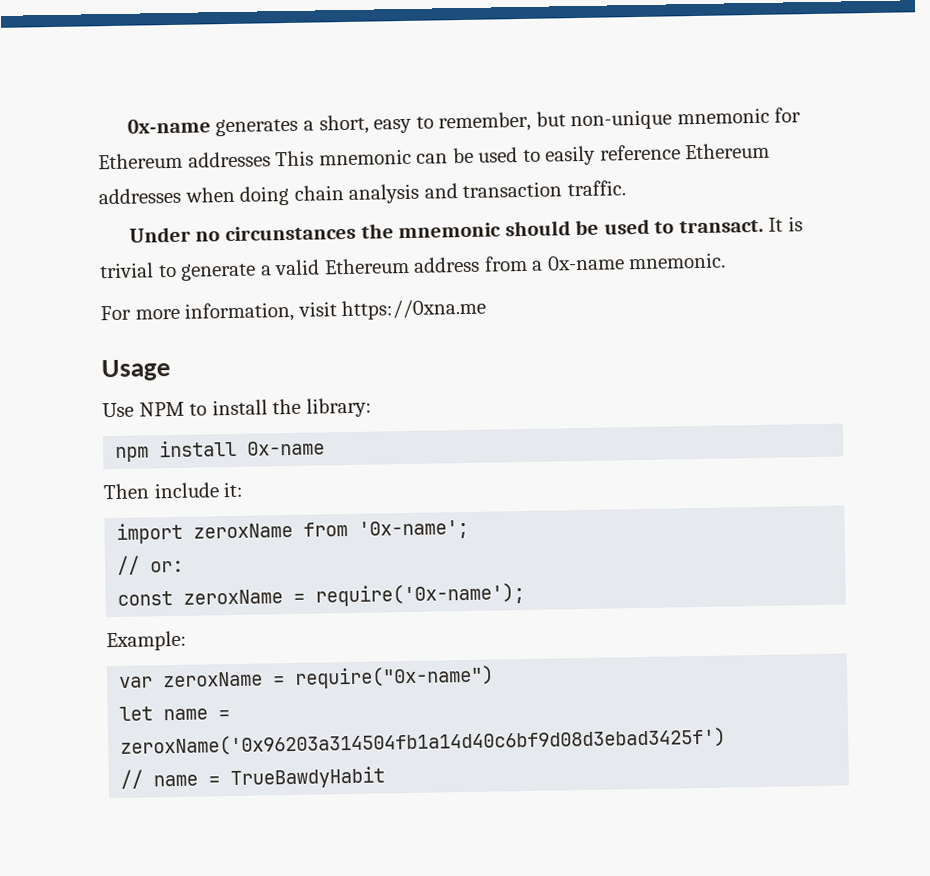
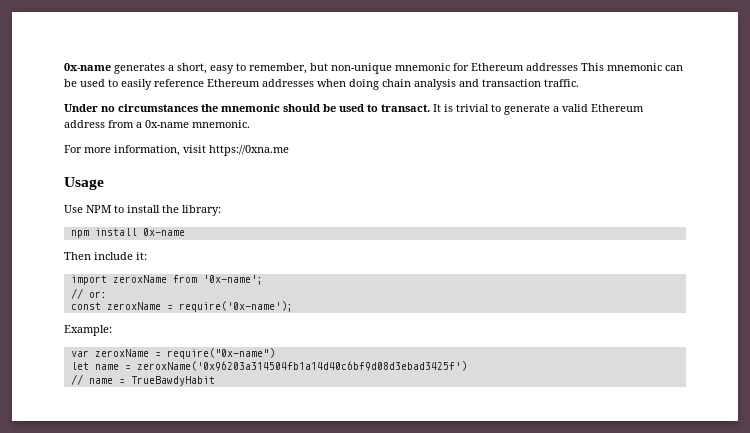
- Under no circunstances the mnemonic should be used to transact.
+ Under no circumstances the mnemonic should be used to transact.

